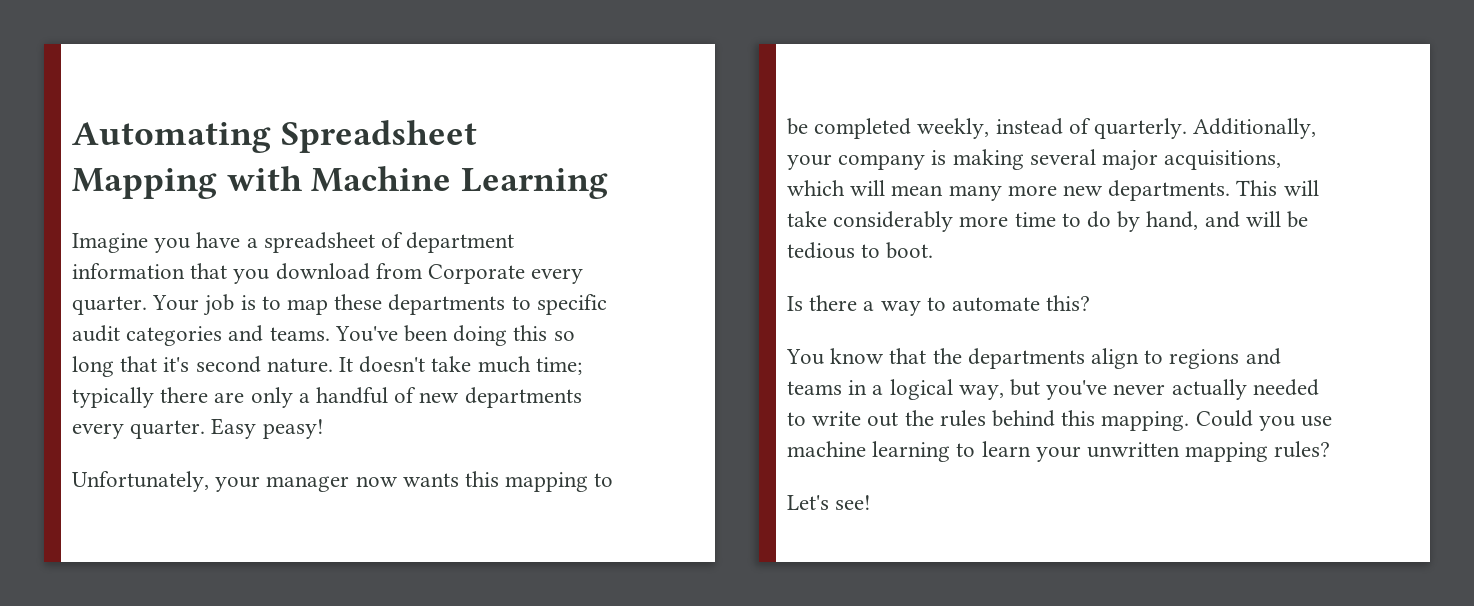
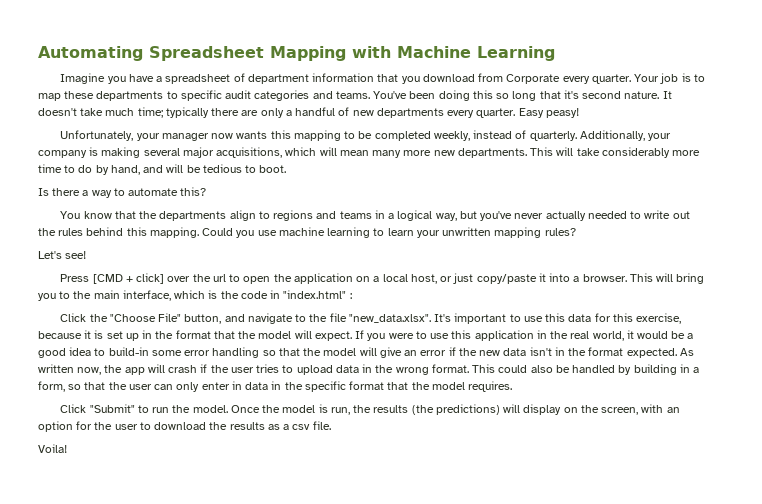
+ Press [CMD + click] over the url to open the application on a local host, or just copy/paste it into a browser. This will bring you to the main interface, which is the code in "index.html" :
+ Click the "Choose File" button, and navigate to the file "new_data.xlsx". It's important to use this data for this exercise, because it is set up in the format that the model will expect. If you were to use this application in the real world, it would be a good idea to build-in some error handling so that the model will give an error if the new data isn't in the format expected. As written now, the app will crash if the user tries to upload data in the wrong format. This could also be handled by building in a form, so that the user can only enter in data in the specific format that the model requires.
+ Click "Submit" to run the model. Once the model is run, the results (the predictions) will display on the screen, with an option for the user to download the results as a csv file.
+ Voila!

